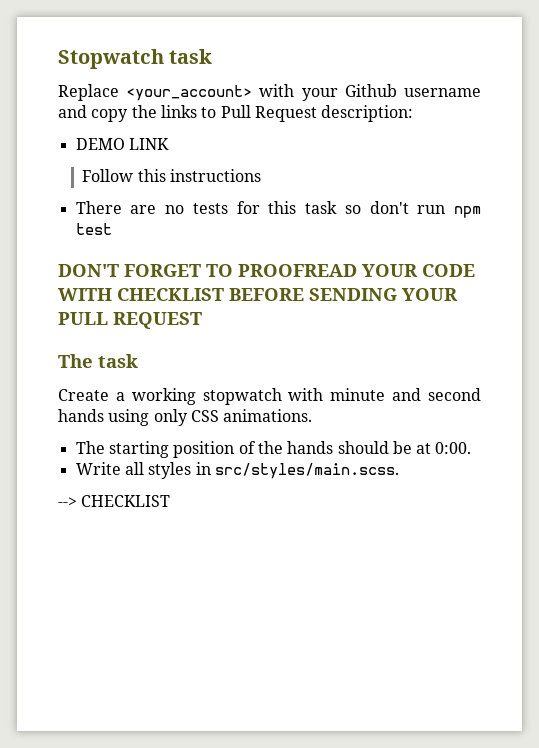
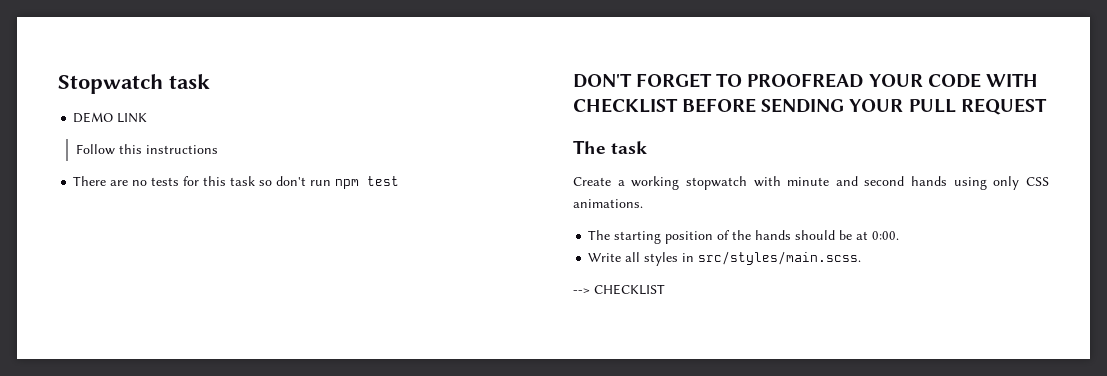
- Replace <your_account> with your Github username and copy the links to Pull Request description:

